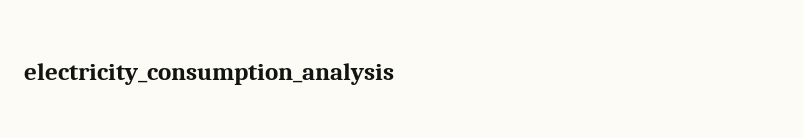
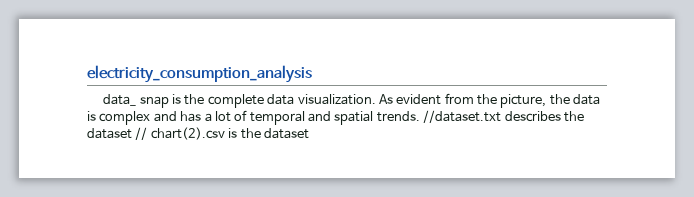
+ data_ snap is the complete data visualization. As evident from the picture, the data is complex and has a lot of temporal and spatial trends. //dataset.txt describes the dataset // chart(2).csv is the dataset

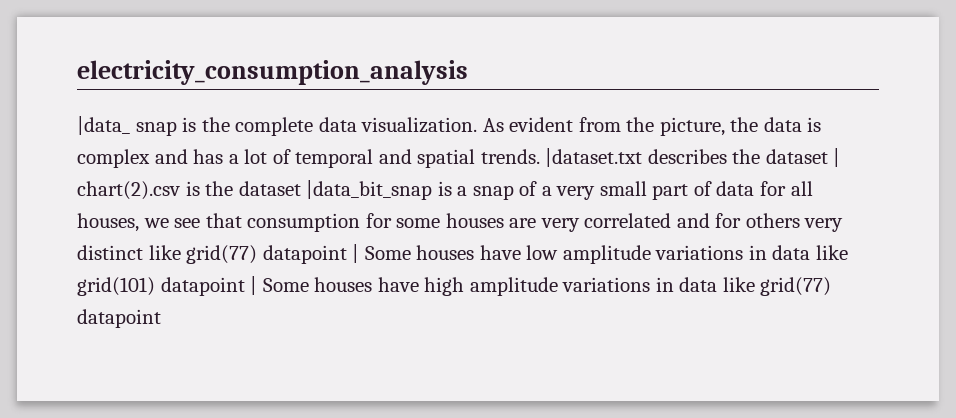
- data_ snap is the complete data visualization.
+ |data_ snap is the complete data visualization.
- //dataset.txt describes the dataset // chart(2).csv is the dataset
+ |dataset.txt describes the dataset | chart(2).csv is the dataset |data_bit_snap is a snap of a very small part of data for all houses, we see that consumption for some houses are very correlated and for others very distinct like grid(77) datapoint | Some houses have low amplitude variations in data like grid(101) datapoint | Some houses have high amplitude variations in data like grid(77) datapoint

